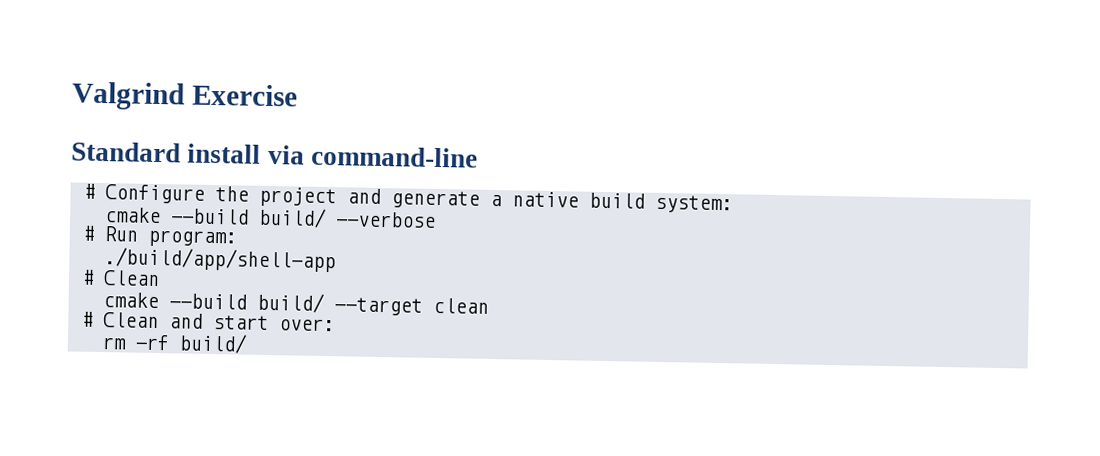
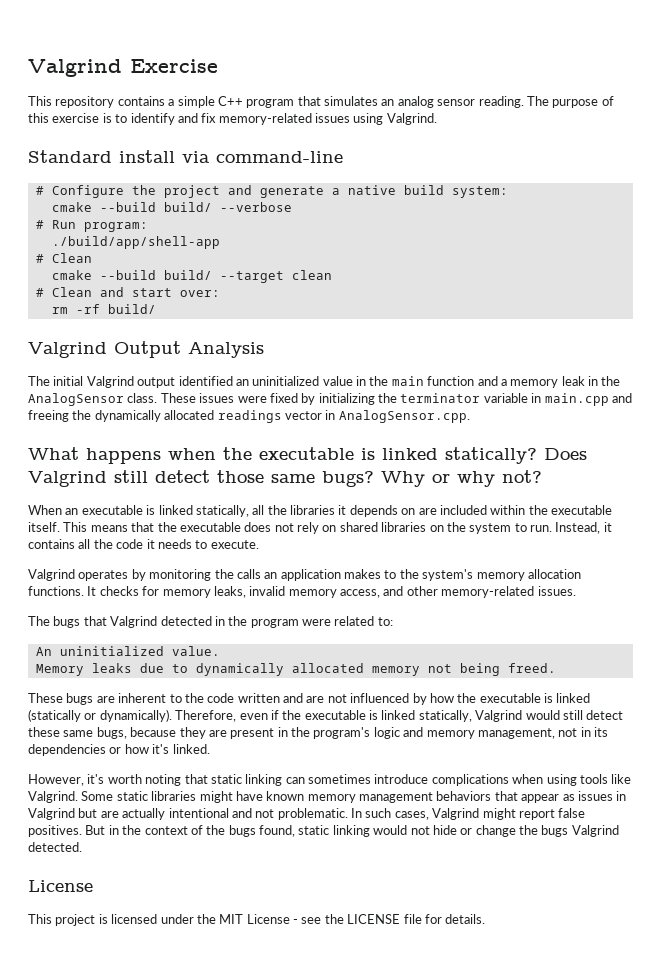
+ This repository contains a simple C++ program that simulates an analog sensor reading. The purpose of this exercise is to identify and fix memory-related issues using Valgrind.
+ Valgrind Output Analysis
+ The initial Valgrind output identified an uninitialized value in the main function and a memory leak in the AnalogSensor class. These issues were fixed by initializing the terminator variable in main.cpp and freeing the dynamically allocated readings vector in AnalogSensor.cpp.
+ What happens when the executable is linked statically? Does Valgrind still detect those same bugs? Why or why not?
+ When an executable is linked statically, all the libraries it depends on are included within the executable itself. This means that the executable does not rely on shared libraries on the system to run. Instead, it contains all the code it needs to execute.
+ Valgrind operates by monitoring the calls an application makes to the system's memory allocation functions. It checks for memory leaks, invalid memory access, and other memory-related issues.
+ The bugs that Valgrind detected in the program were related to:
+ An uninitialized value.
+ Memory leaks due to dynamically allocated memory not being freed.
+ These bugs are inherent to the code written and are not influenced by how the executable is linked (statically or dynamically). Therefore, even if the executable is linked statically, Valgrind would still detect these same bugs, because they are present in the program's logic and memory management, not in its dependencies or how it's linked.
+ However, it's worth noting that static linking can sometimes introduce complications when using tools like Valgrind. Some static libraries might have known memory management behaviors that appear as issues in Valgrind but are actually intentional and not problematic. In such cases, Valgrind might report false positives. But in the context of the bugs found, static linking would not hide or change the bugs Valgrind detected.
+ License
+ This project is licensed under the MIT License - see the LICENSE file for details.

